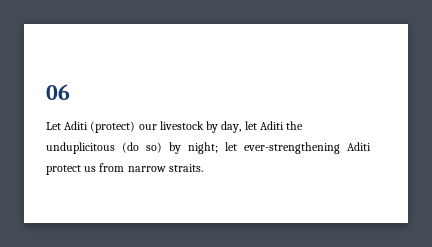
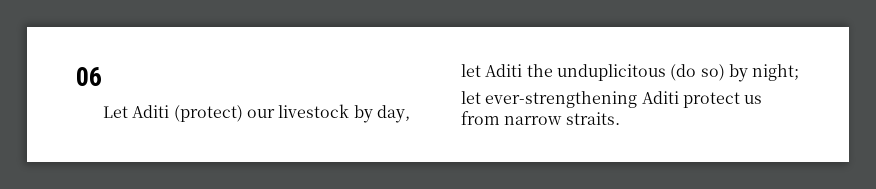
- Let Aditi (protect) our livestock by day, let Aditi the unduplicitous (do so) by night; let ever-strengthening Aditi protect us from narrow straits.
+ Let Aditi (protect) our livestock by day, let Aditi the unduplicitous (do so) by night;
+ let ever-strengthening Aditi protect us from narrow straits.

